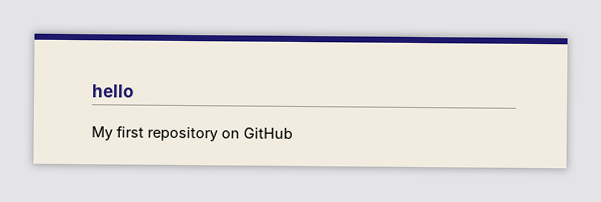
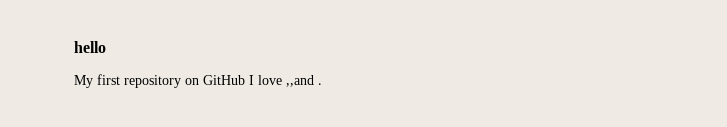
- My first repository on GitHub
+ My first repository on GitHub I love ,,and .

